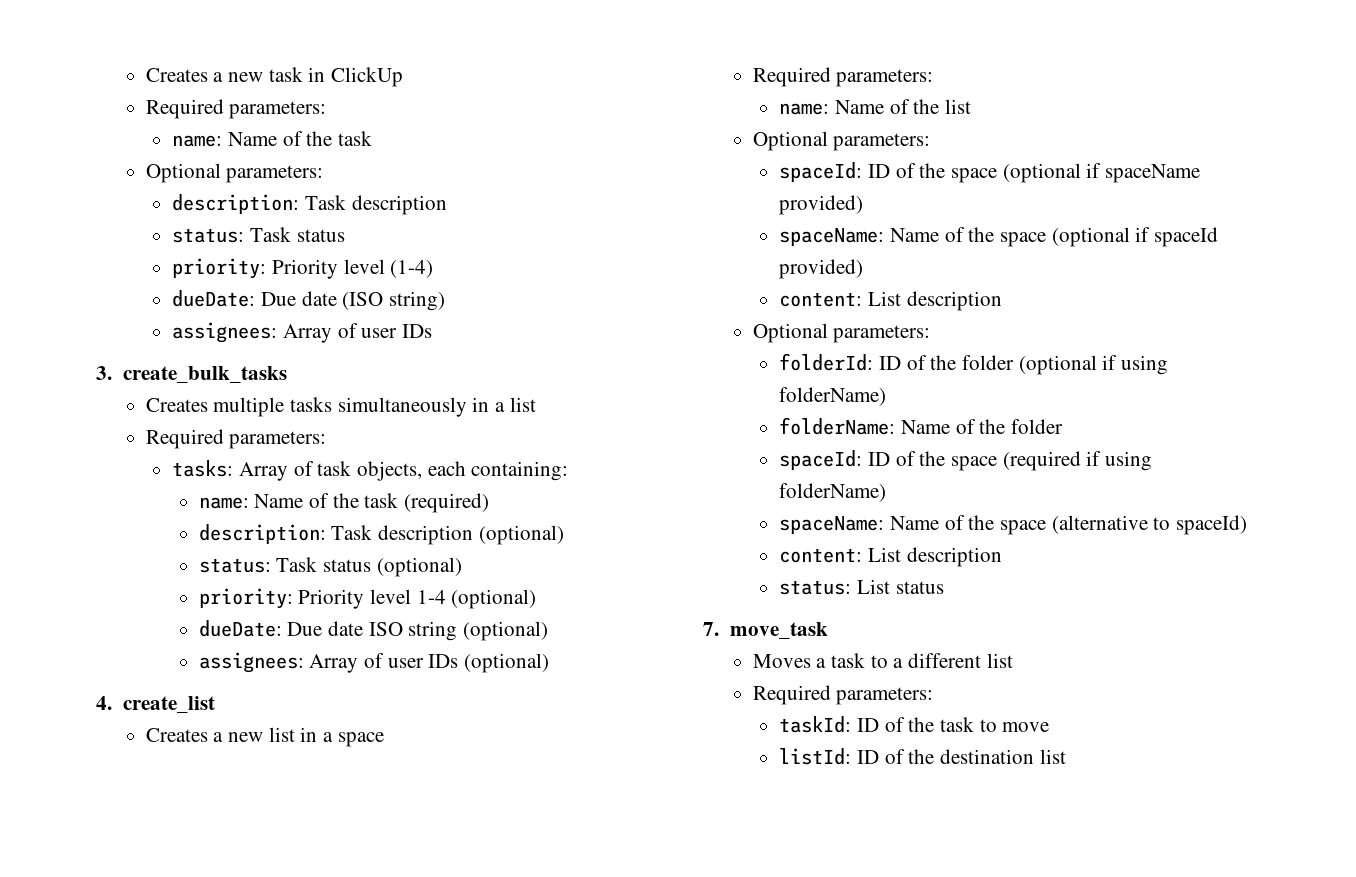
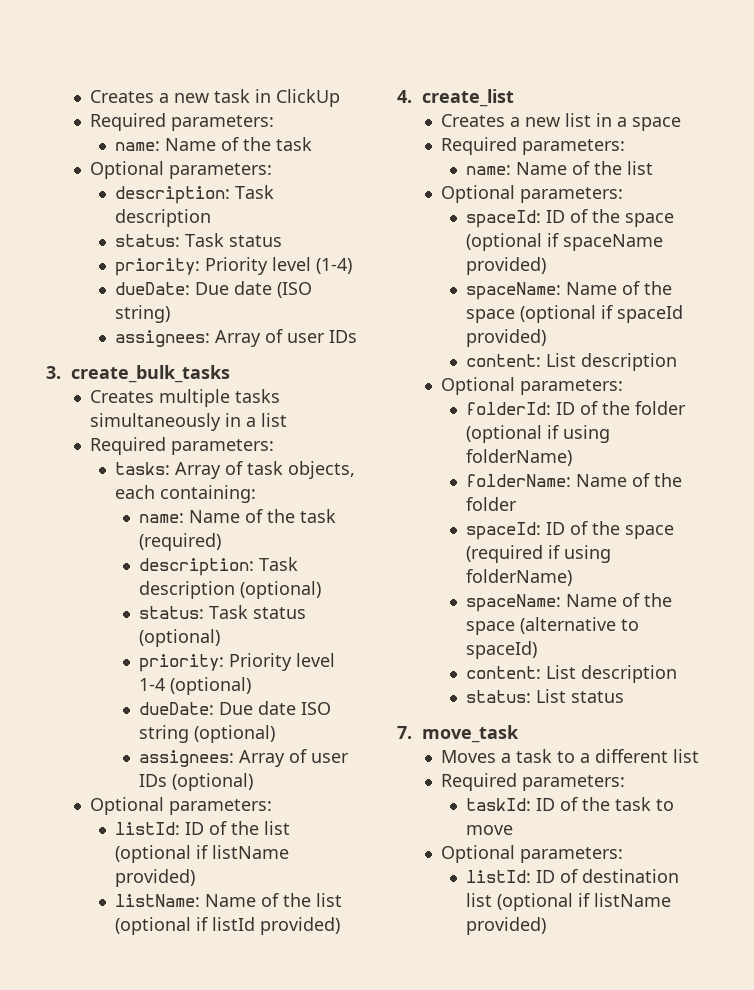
  assignees: Array of user IDs (optional)
+ Optional parameters:
+ listId: ID of the list (optional if listName provided)
+ listName: Name of the list (optional if listId provided)
  taskId: ID of the task to move
- listId: ID of the destination list
+ Optional parameters:
+ listId: ID of destination list (optional if listName provided)

